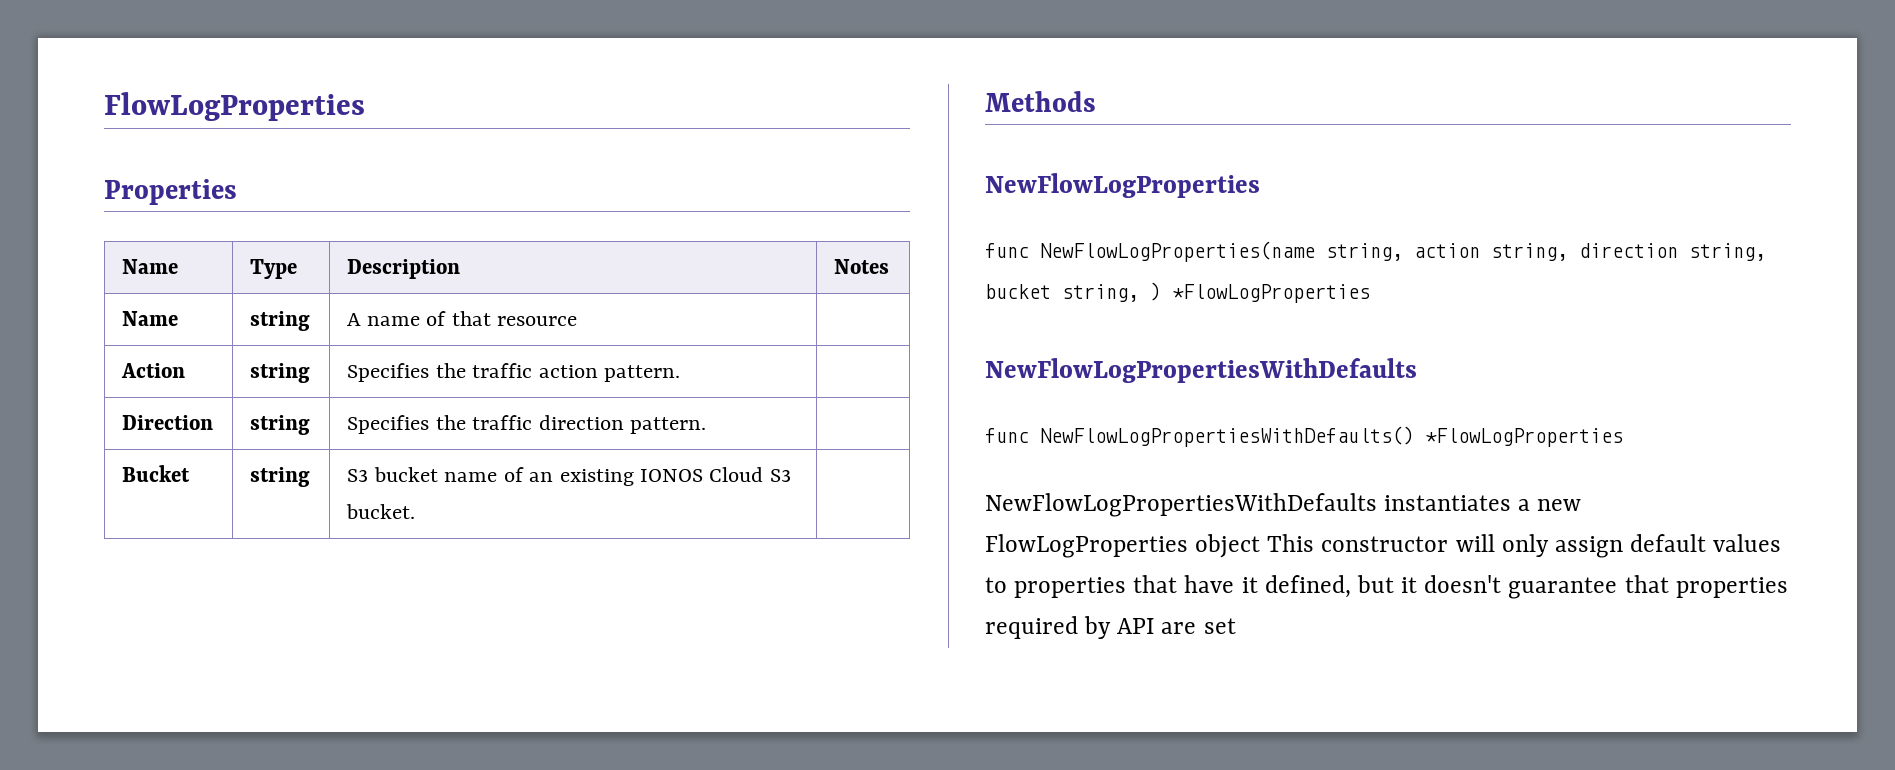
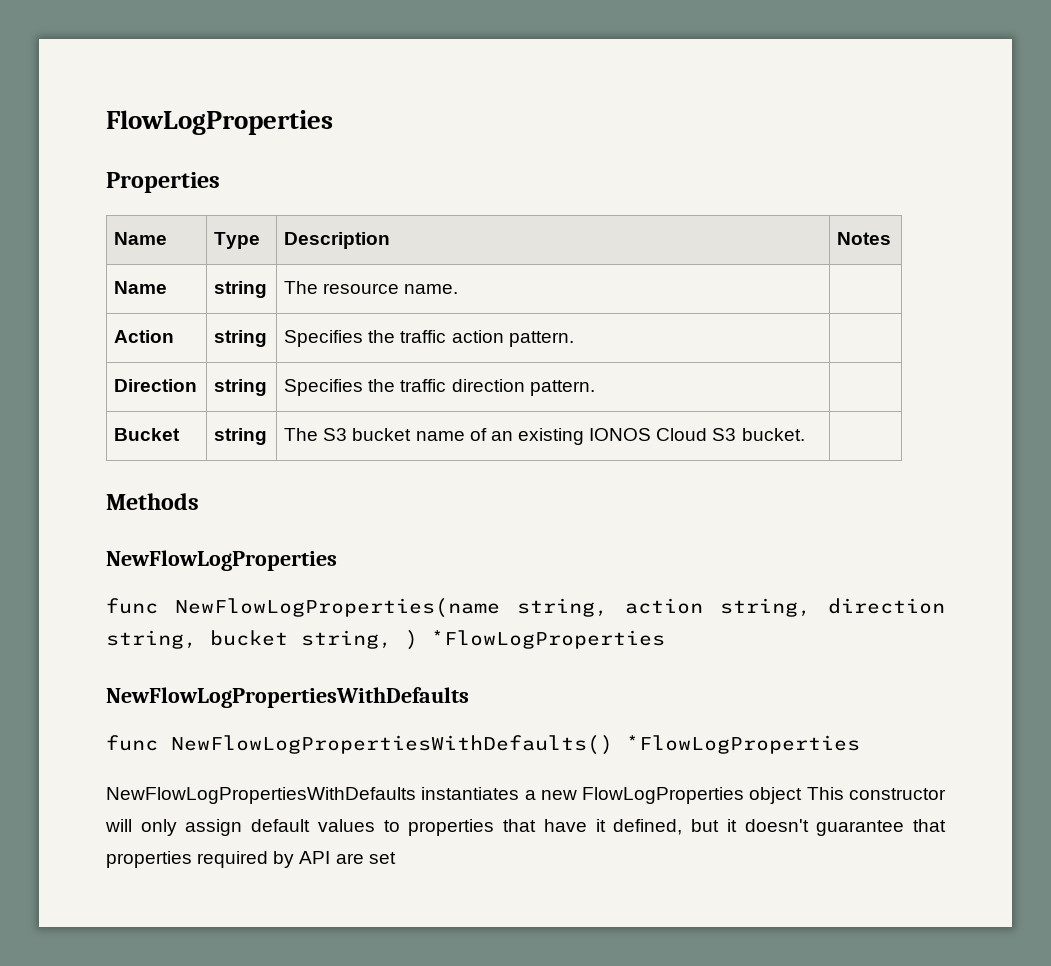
- Name | string | A name of that resource |
+ Name | string | The resource name. |
- Bucket | string | S3 bucket name of an existing IONOS Cloud S3 bucket. |
+ Bucket | string | The S3 bucket name of an existing IONOS Cloud S3 bucket. |

